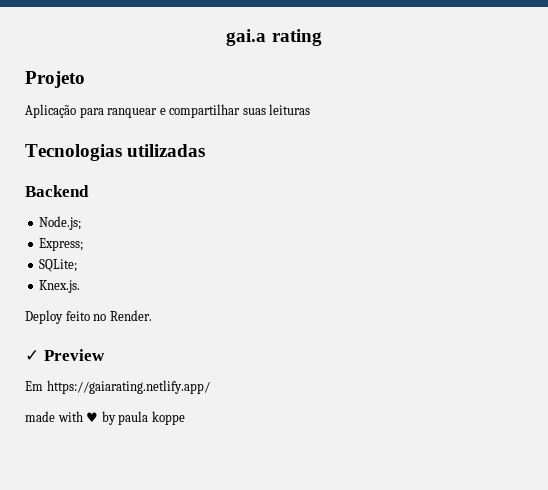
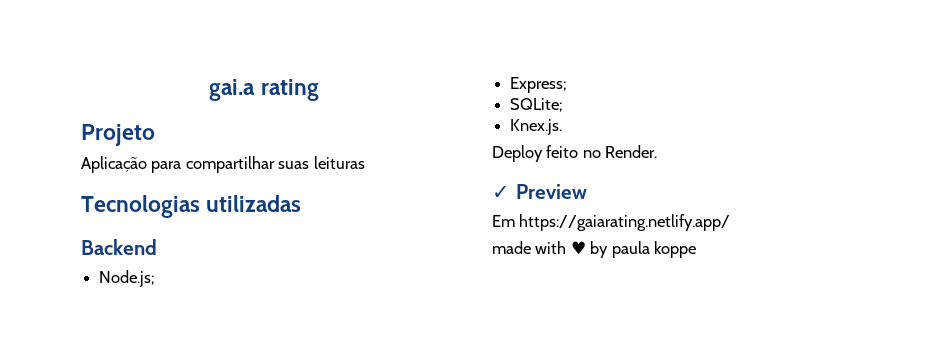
- Aplicação para ranquear e compartilhar suas leituras
+ Aplicação para compartilhar suas leituras

